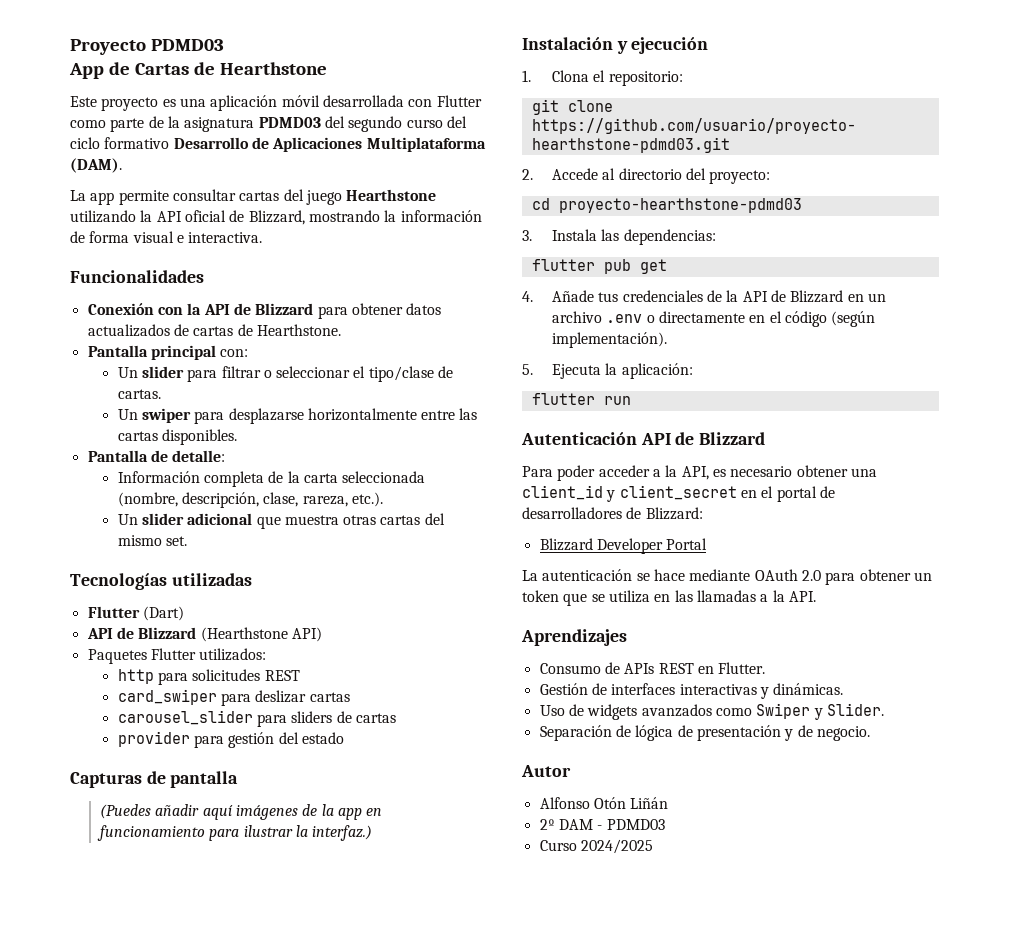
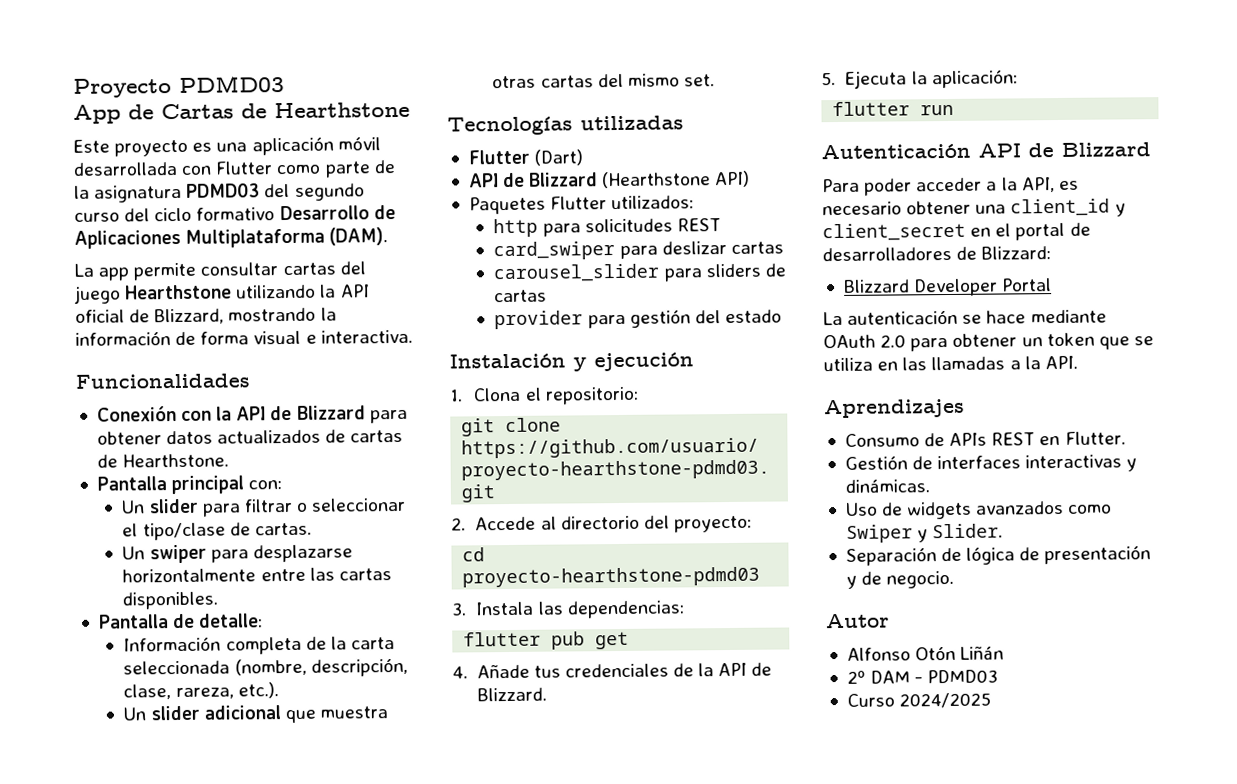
- Capturas de pantalla
- (Puedes añadir aquí imágenes de la app en funcionamiento para ilustrar la interfaz.)
- 4. Añade tus credenciales de la API de Blizzard en un archivo .env o directamente en el código (según implementación).
+ 4. Añade tus credenciales de la API de Blizzard.

